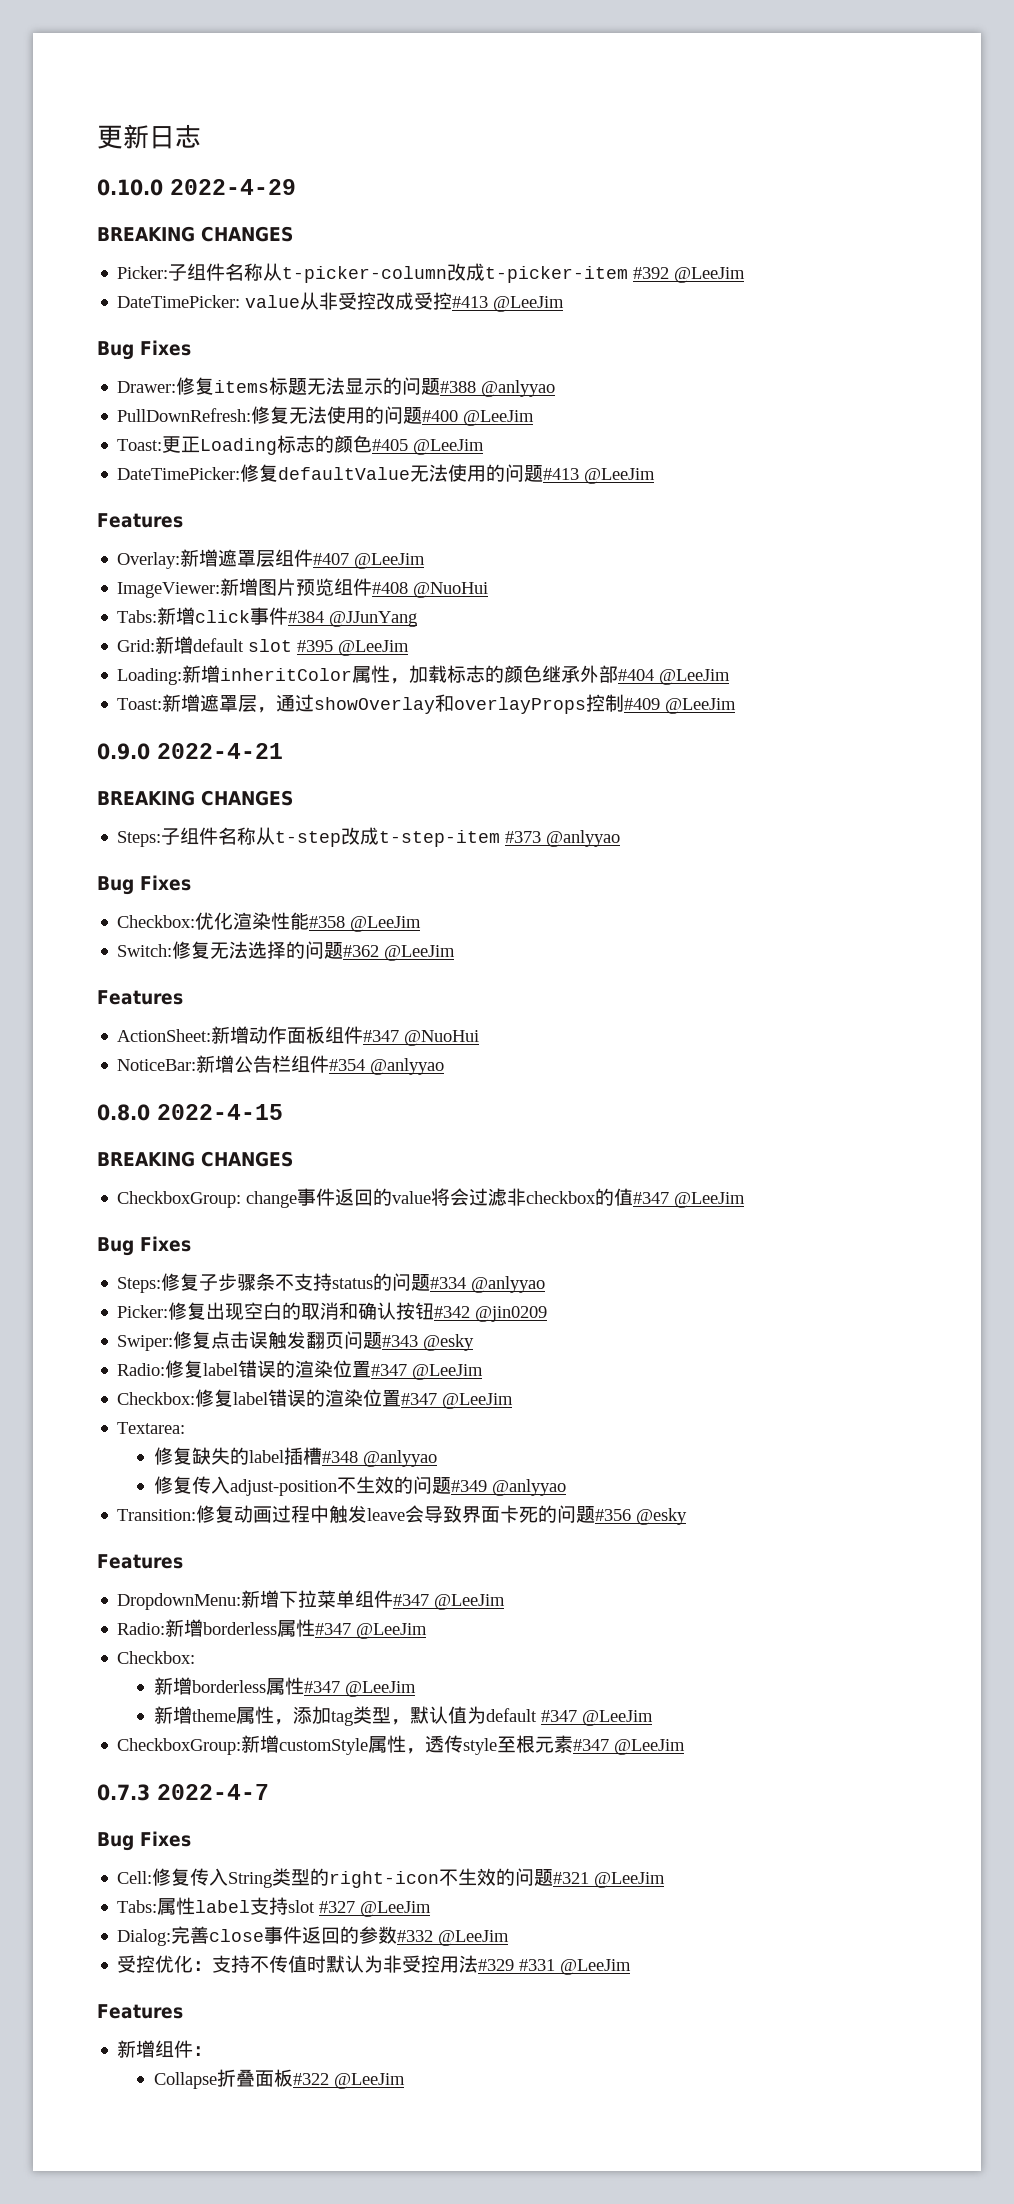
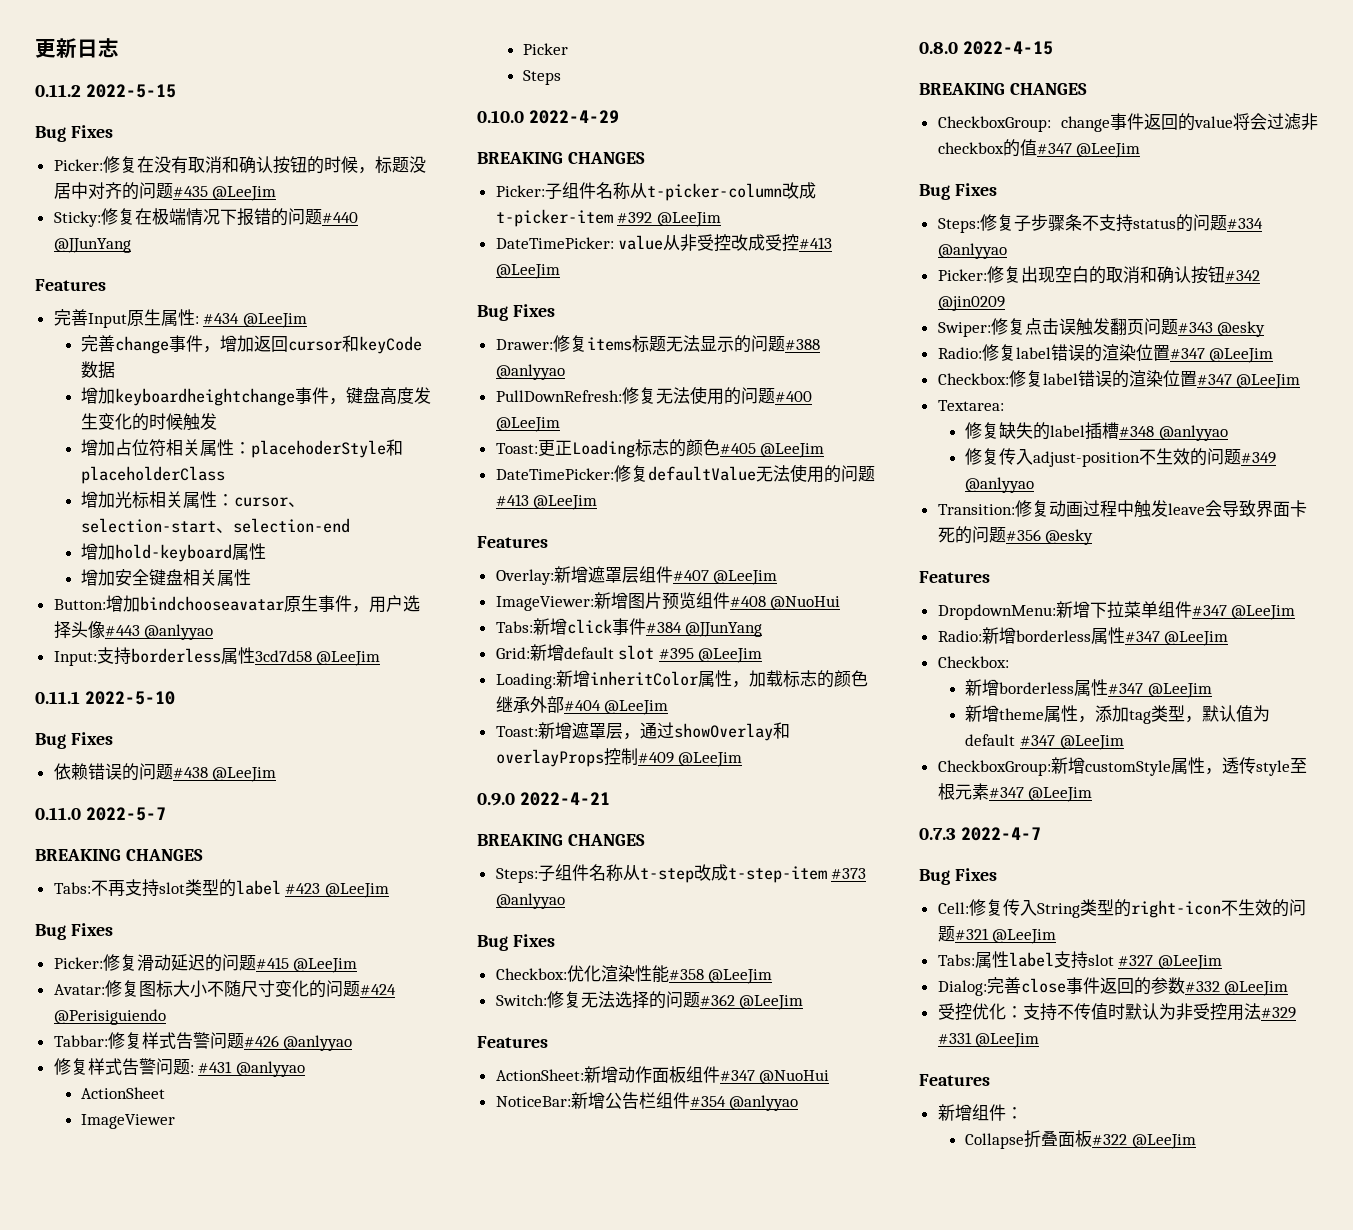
+ 0.11.2 2022-5-15
+ Bug Fixes
+ Picker:修复在没有取消和确认按钮的时候，标题没居中对齐的问题#435 @LeeJim
+ Sticky:修复在极端情况下报错的问题#440 @JJunYang
+ Features
+ 完善Input原生属性: #434 @LeeJim
+ 完善change事件，增加返回cursor和keyCode数据
+ 增加keyboardheightchange事件，键盘高度发生变化的时候触发
+ 增加占位符相关属性：placehoderStyle和placeholderClass
+ 增加光标相关属性：cursor、selection-start、selection-end
+ 增加hold-keyboard属性
+ 增加安全键盘相关属性
+ Button:增加bindchooseavatar原生事件，用户选择头像#443 @anlyyao
+ Input:支持borderless属性3cd7d58 @LeeJim
+ 0.11.1 2022-5-10
+ Bug Fixes
+ 依赖错误的问题#438 @LeeJim
+ 0.11.0 2022-5-7
+ BREAKING CHANGES
+ Tabs:不再支持slot类型的label #423 @LeeJim
+ Bug Fixes
+ Picker:修复滑动延迟的问题#415 @LeeJim
+ Avatar:修复图标大小不随尺寸变化的问题#424 @Perisiguiendo
+ Tabbar:修复样式告警问题#426 @anlyyao
+ 修复样式告警问题: #431 @anlyyao
+ ActionSheet
+ ImageViewer
+ Picker
+ Steps

